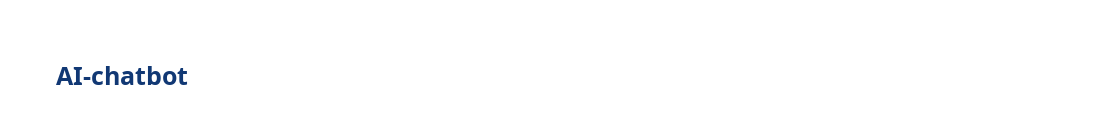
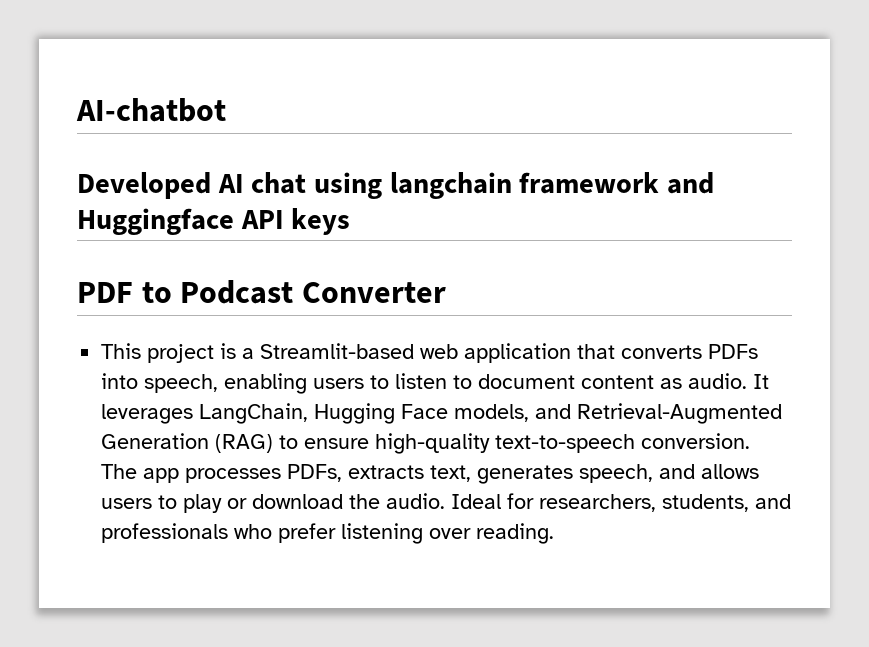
+ Developed AI chat using langchain framework and Huggingface API keys
+ PDF to Podcast Converter
+ This project is a Streamlit-based web application that converts PDFs into speech, enabling users to listen to document content as audio. It leverages LangChain, Hugging Face models, and Retrieval-Augmented Generation (RAG) to ensure high-quality text-to-speech conversion. The app processes PDFs, extracts text, generates speech, and allows users to play or download the audio. Ideal for researchers, students, and professionals who prefer listening over reading.

